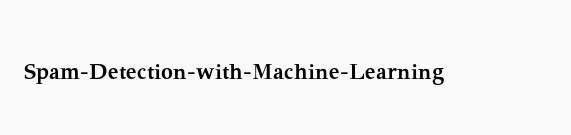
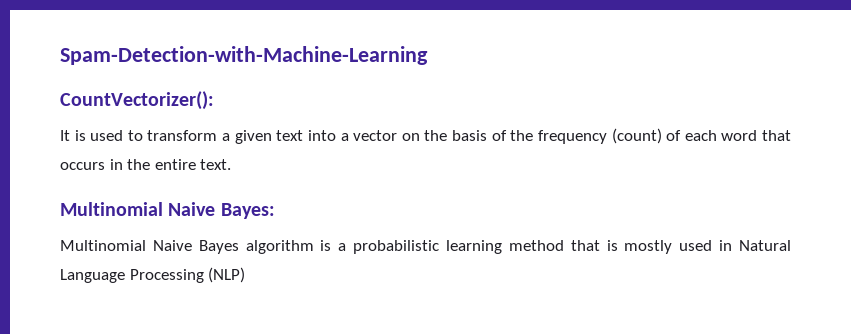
+ CountVectorizer():
+ It is used to transform a given text into a vector on the basis of the frequency (count) of each word that occurs in the entire text.
+ Multinomial Naive Bayes:
+ Multinomial Naive Bayes algorithm is a probabilistic learning method that is mostly used in Natural Language Processing (NLP)

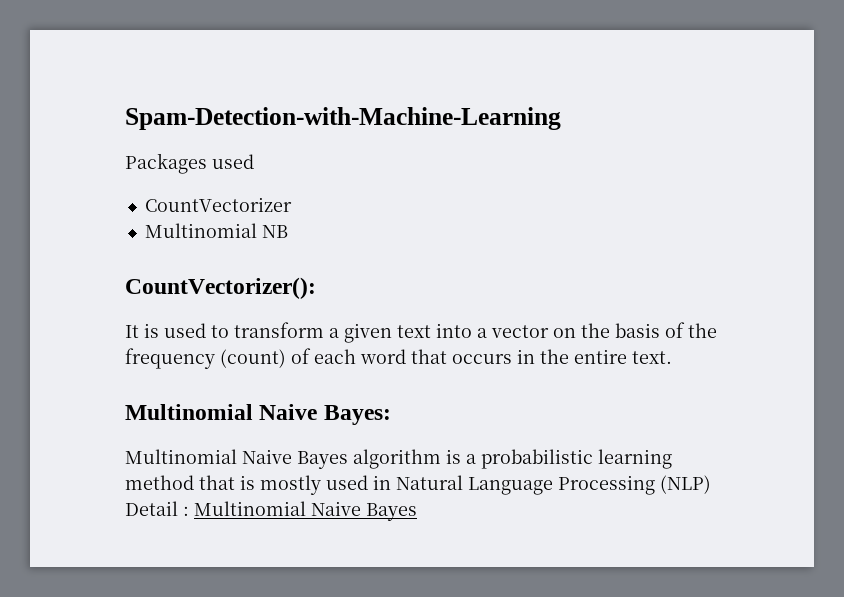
+ Packages used
+ CountVectorizer
+ Multinomial NB
- Multinomial Naive Bayes algorithm is a probabilistic learning method that is mostly used in Natural Language Processing (NLP)
+ Multinomial Naive Bayes algorithm is a probabilistic learning method that is mostly used in Natural Language Processing (NLP) Detail : Multinomial Naive Bayes

